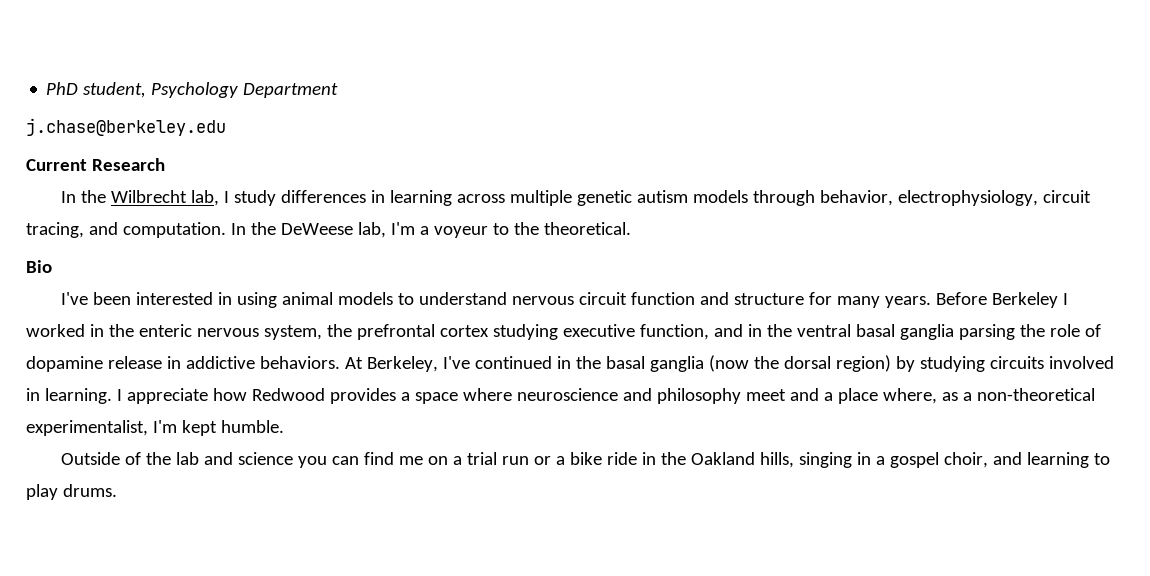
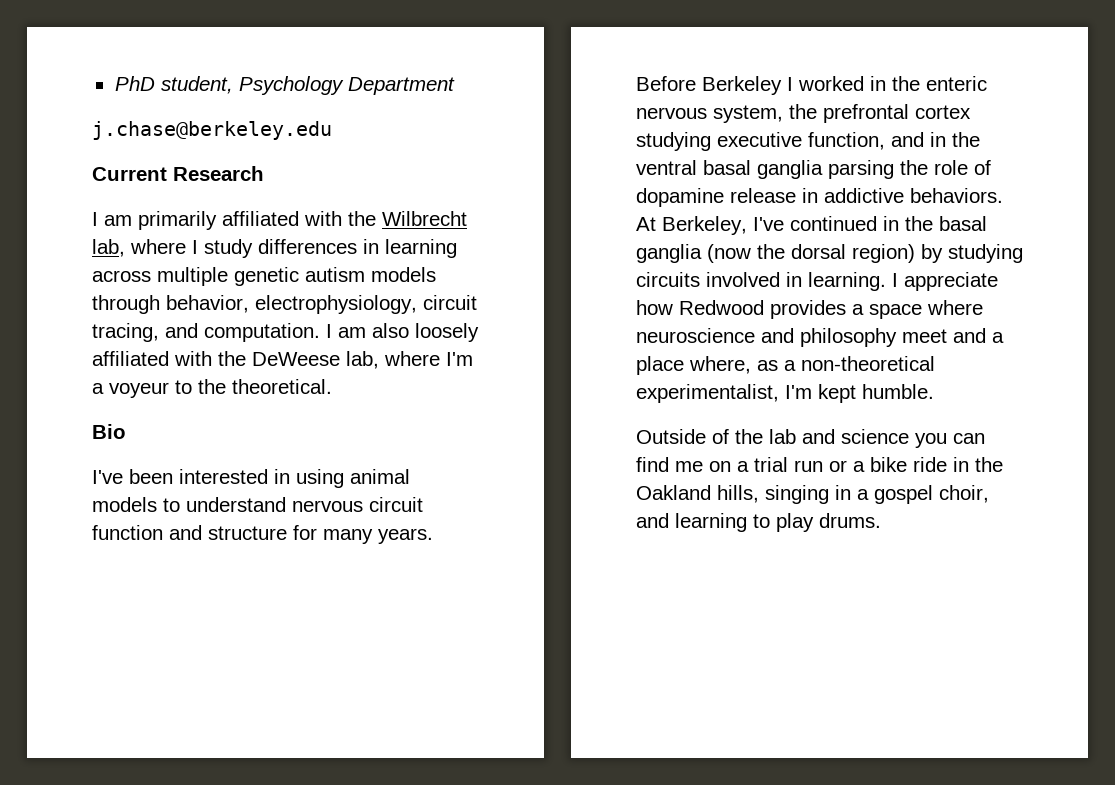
- In the Wilbrecht lab, I study differences in learning across multiple genetic autism models through behavior, electrophysiology, circuit tracing, and computation.
+ I am primarily affiliated with the Wilbrecht lab, where I study differences in learning across multiple genetic autism models through behavior, electrophysiology, circuit tracing, and computation.
- In the DeWeese lab, I'm a voyeur to the theoretical.
+ I am also loosely affiliated with the DeWeese lab, where I'm a voyeur to the theoretical.

